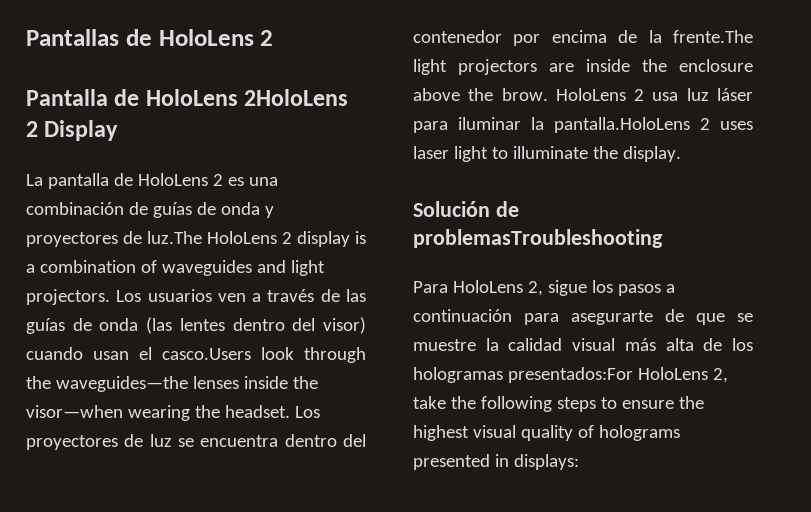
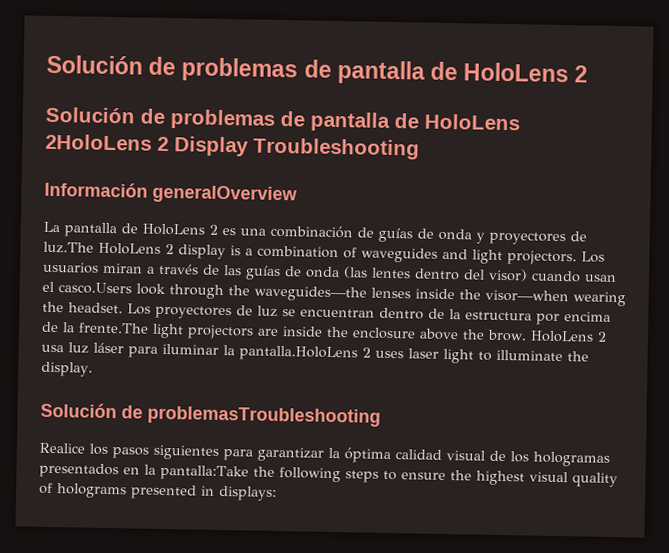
- Pantallas de HoloLens 2
- Pantalla de HoloLens 2HoloLens 2 Display
+ Solución de problemas de pantalla de HoloLens 2
+ Solución de problemas de pantalla de HoloLens 2HoloLens 2 Display Troubleshooting
+ Información generalOverview
- Los usuarios ven a través de las guías de onda (las lentes dentro del visor) cuando usan el casco.Users look through the waveguides—the lenses inside the visor—when wearing the headset.
+ Los usuarios miran a través de las guías de onda (las lentes dentro del visor) cuando usan el casco.Users look through the waveguides—the lenses inside the visor—when wearing the headset.
- Los proyectores de luz se encuentra dentro del contenedor por encima de la frente.The light projectors are inside the enclosure above the brow.
+ Los proyectores de luz se encuentran dentro de la estructura por encima de la frente.The light projectors are inside the enclosure above the brow.
- Para HoloLens 2, sigue los pasos a continuación para asegurarte de que se muestre la calidad visual más alta de los hologramas presentados:For HoloLens 2, take the following steps to ensure the highest visual quality of holograms presented in displays:
+ Realice los pasos siguientes para garantizar la óptima calidad visual de los hologramas presentados en la pantalla:Take the following steps to ensure the highest visual quality of holograms presented in displays:

